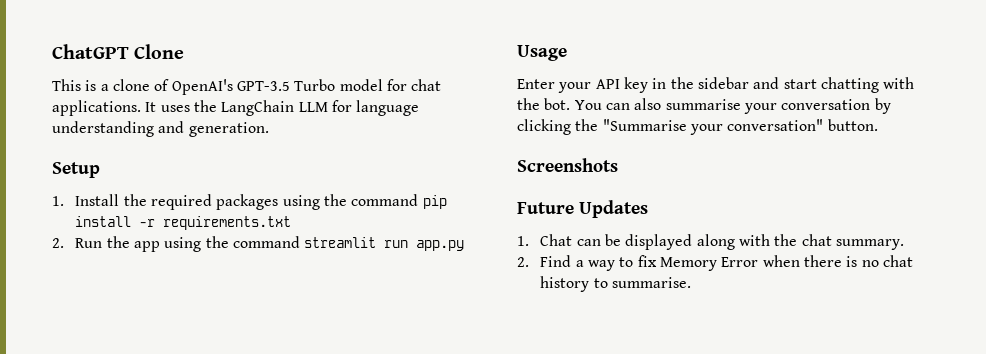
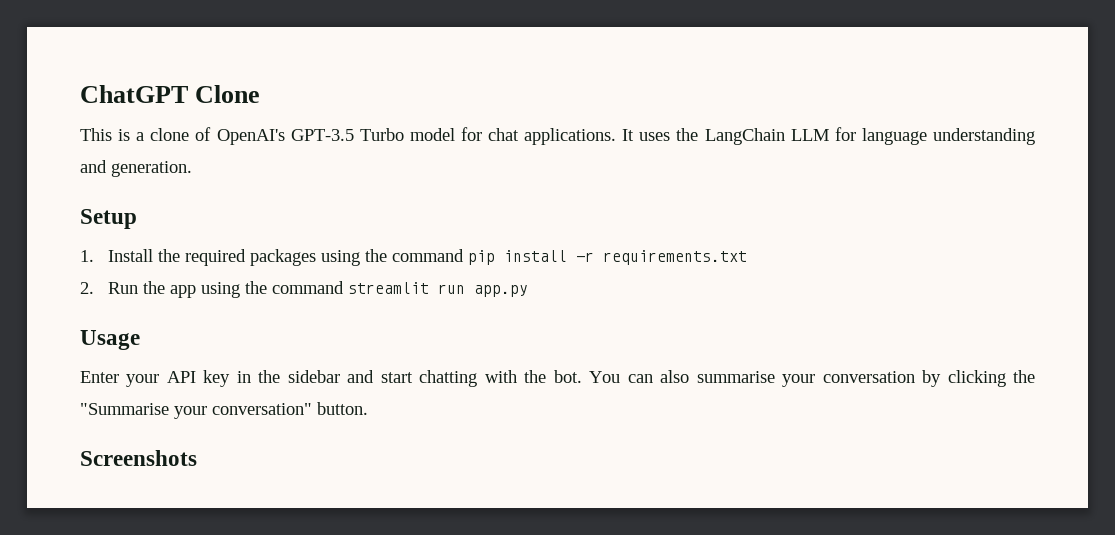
- Future Updates
- 1. Chat can be displayed along with the chat summary.
- 2. Find a way to fix Memory Error when there is no chat history to summarise.

